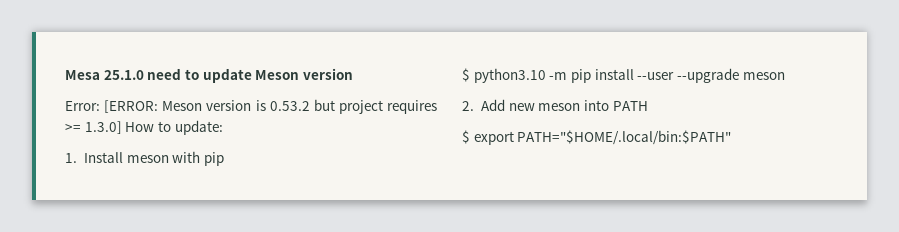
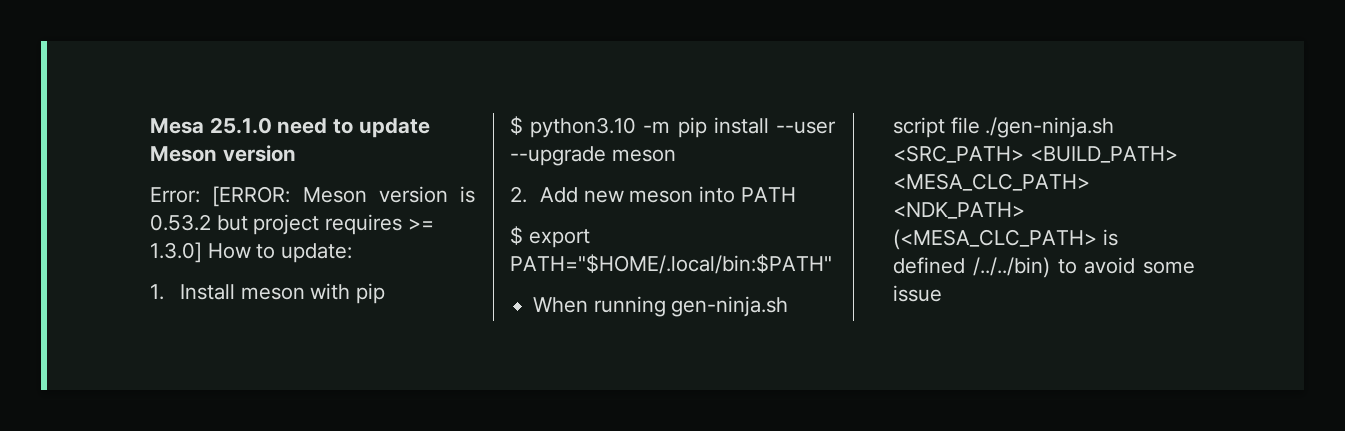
+ When running gen-ninja.sh script file ./gen-ninja.sh <SRC_PATH> <BUILD_PATH> <MESA_CLC_PATH> <NDK_PATH> (<MESA_CLC_PATH> is defined /../../bin) to avoid some issue

